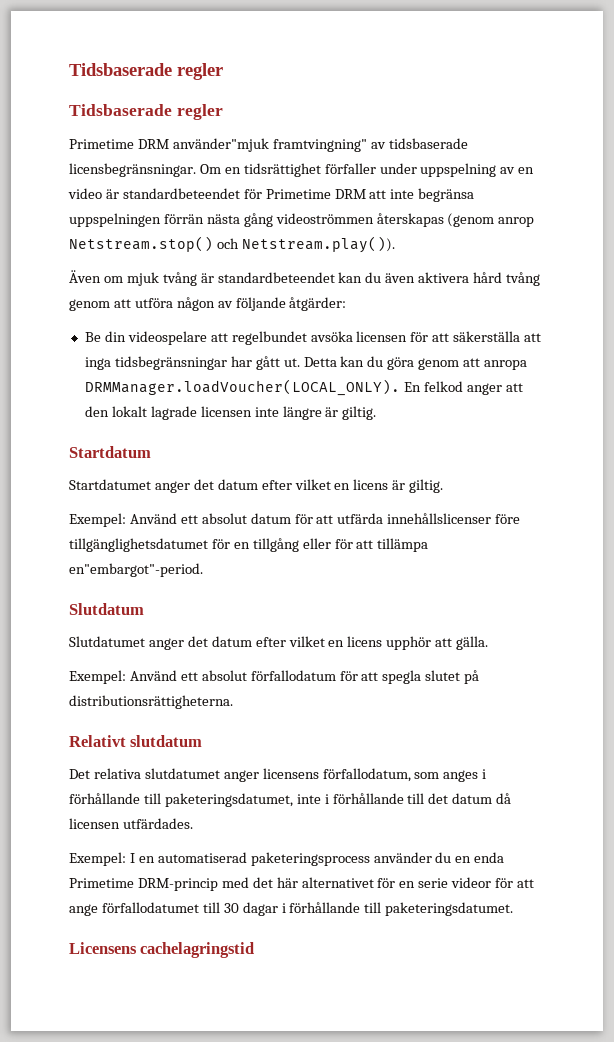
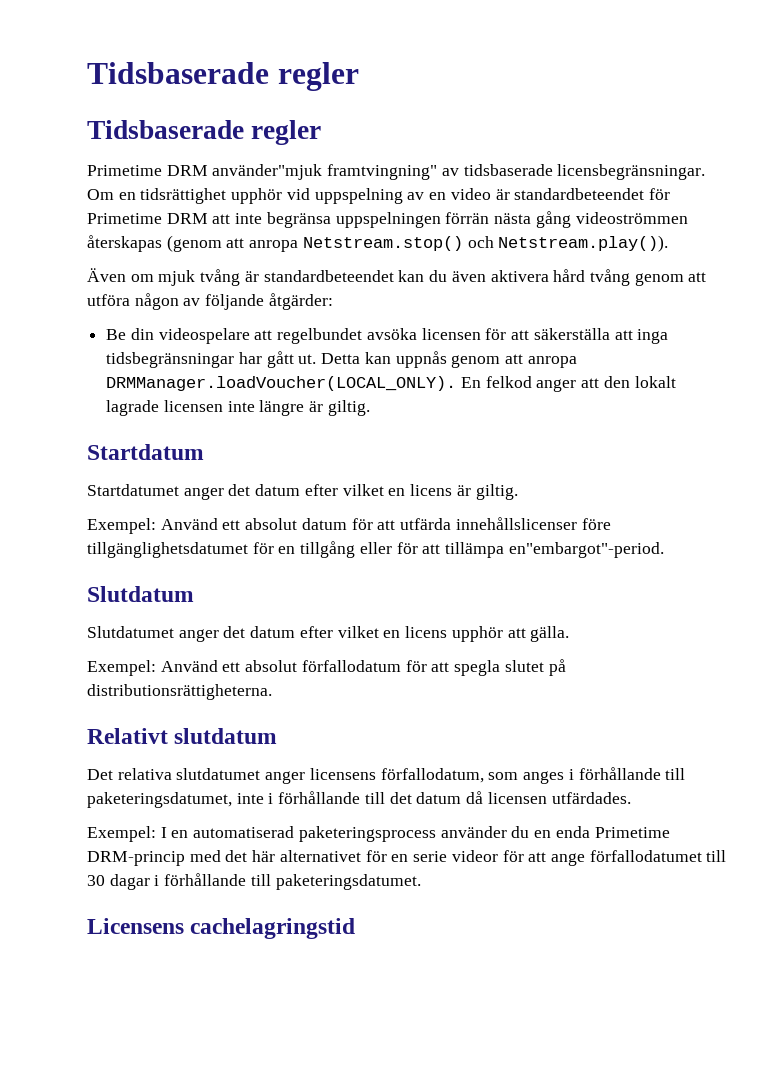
- Om en tidsrättighet förfaller under uppspelning av en video är standardbeteendet för Primetime DRM att inte begränsa uppspelningen förrän nästa gång videoströmmen återskapas (genom anrop Netstream.stop() och Netstream.play()).
+ Om en tidsrättighet upphör vid uppspelning av en video är standardbeteendet för Primetime DRM att inte begränsa uppspelningen förrän nästa gång videoströmmen återskapas (genom att anropa Netstream.stop() och Netstream.play()).
- Detta kan du göra genom att anropa DRMManager.loadVoucher(LOCAL_ONLY). En felkod anger att den lokalt lagrade licensen inte längre är giltig.
+ Detta kan uppnås genom att anropa DRMManager.loadVoucher(LOCAL_ONLY). En felkod anger att den lokalt lagrade licensen inte längre är giltig.

